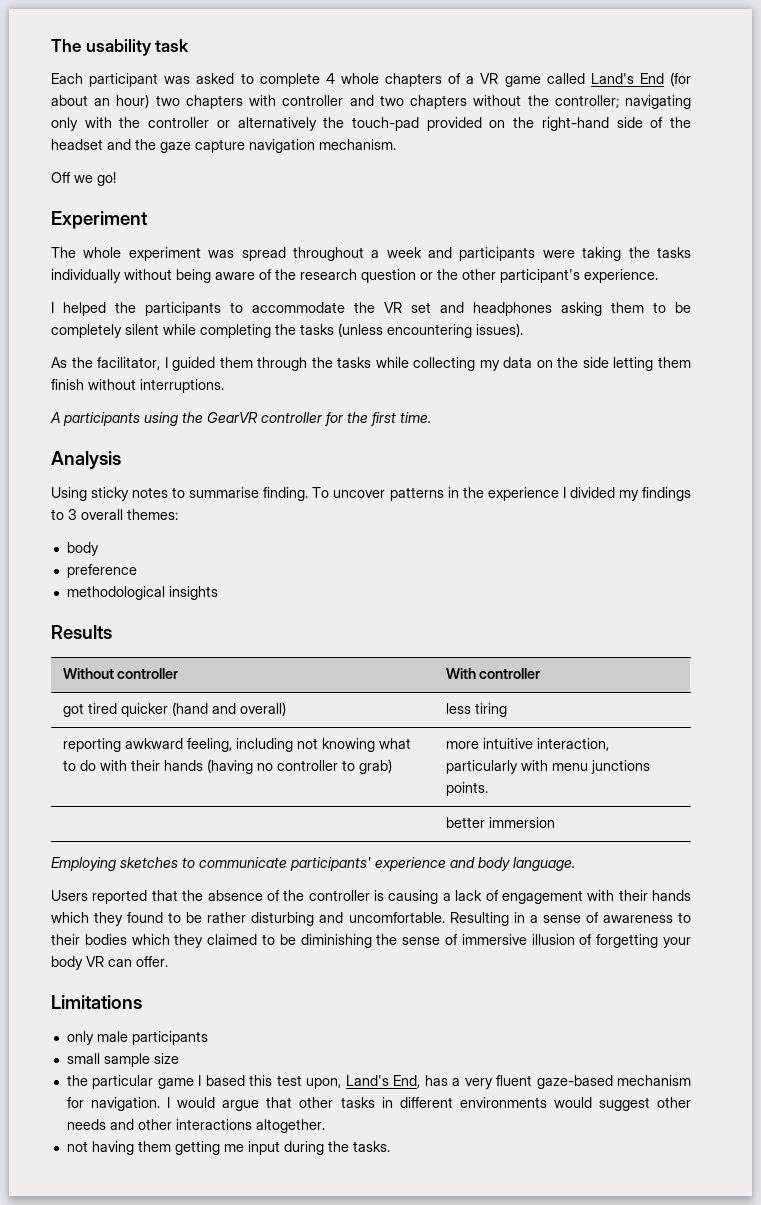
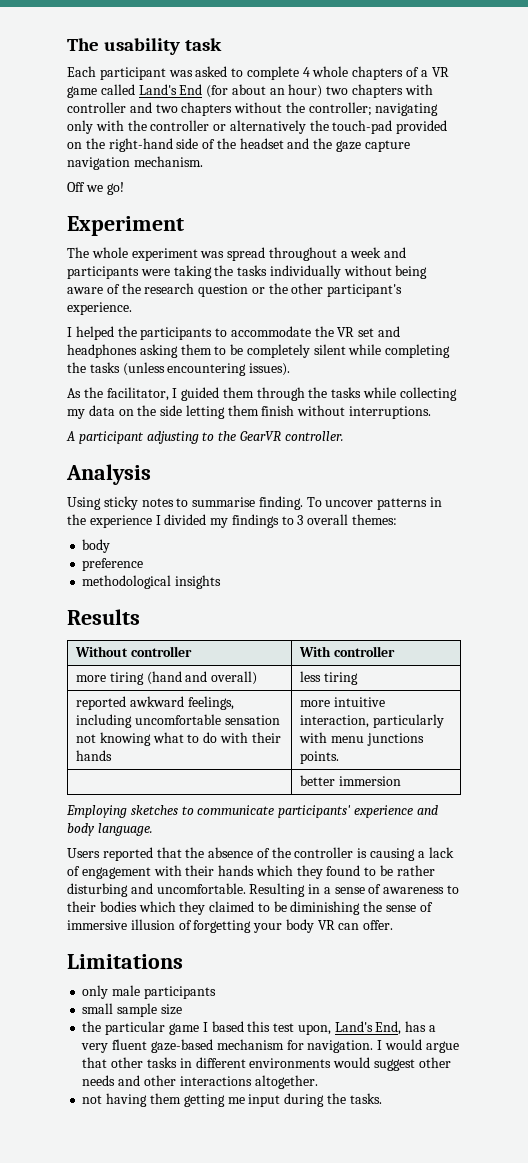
- A participants using the GearVR controller for the first time.
+ A participant adjusting to the GearVR controller.
- got tired quicker (hand and overall) | less tiring
+ more tiring (hand and overall) | less tiring
- reporting awkward feeling, including not knowing what to do with their hands (having no controller to grab) | more intuitive interaction, particularly with menu junctions points.
+ reported awkward feelings, including uncomfortable sensation not knowing what to do with their hands | more intuitive interaction, particularly with menu junctions points.

